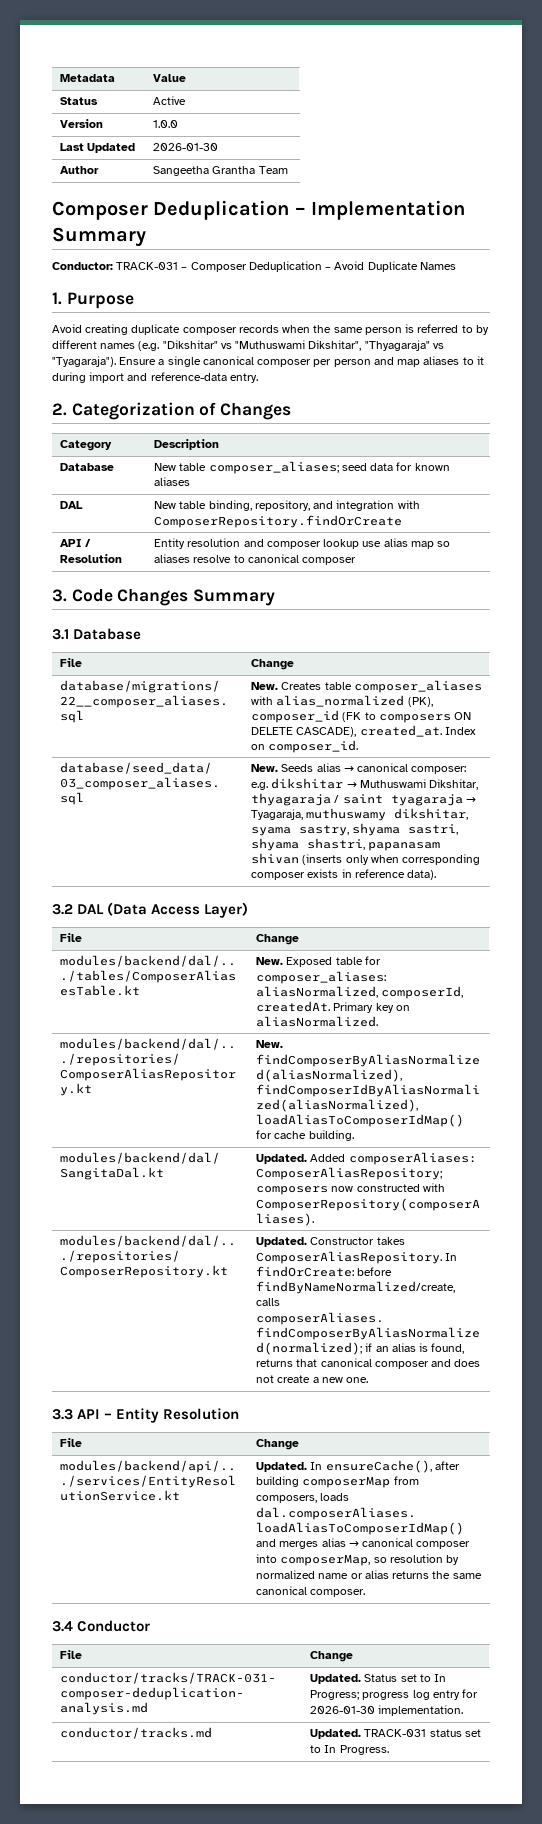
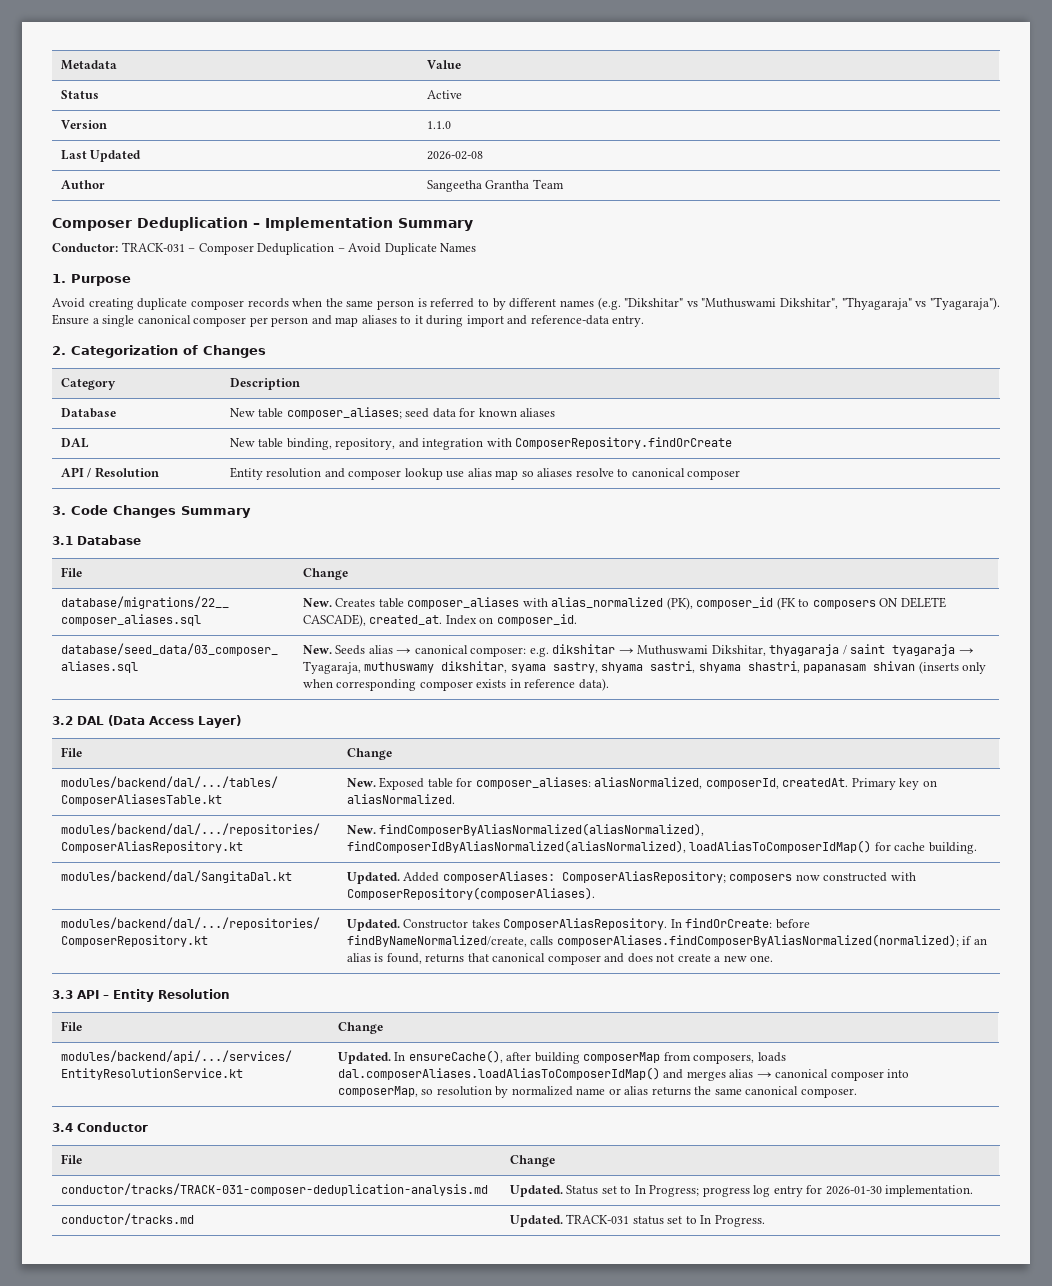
- Version | 1.0.0
+ Version | 1.1.0
- Last Updated | 2026-01-30
+ Last Updated | 2026-02-08

